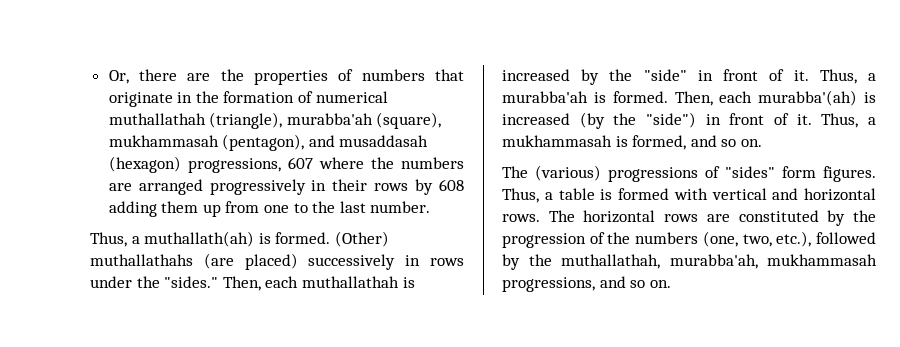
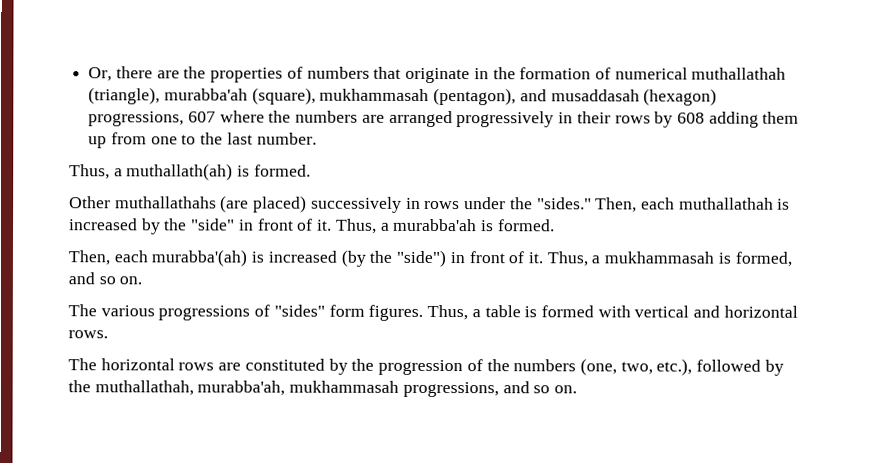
- Thus, a muthallath(ah) is formed. (Other) muthallathahs (are placed) successively in rows under the "sides."
+ Thus, a muthallath(ah) is formed.
+ Other muthallathahs (are placed) successively in rows under the "sides."
- Thus, a murabba'ah is formed. Then, each murabba'(ah) is increased (by the "side") in front of it.
+ Thus, a murabba'ah is formed.
+ Then, each murabba'(ah) is increased (by the "side") in front of it.
- The (various) progressions of "sides" form figures.
+ The various progressions of "sides" form figures.
- Thus, a table is formed with vertical and horizontal rows. The horizontal rows are constituted by the progression of the numbers (one, two, etc.), followed by the muthallathah, murabba'ah, mukhammasah progressions, and so on.
+ Thus, a table is formed with vertical and horizontal rows.
+ The horizontal rows are constituted by the progression of the numbers (one, two, etc.), followed by the muthallathah, murabba'ah, mukhammasah progressions, and so on.

